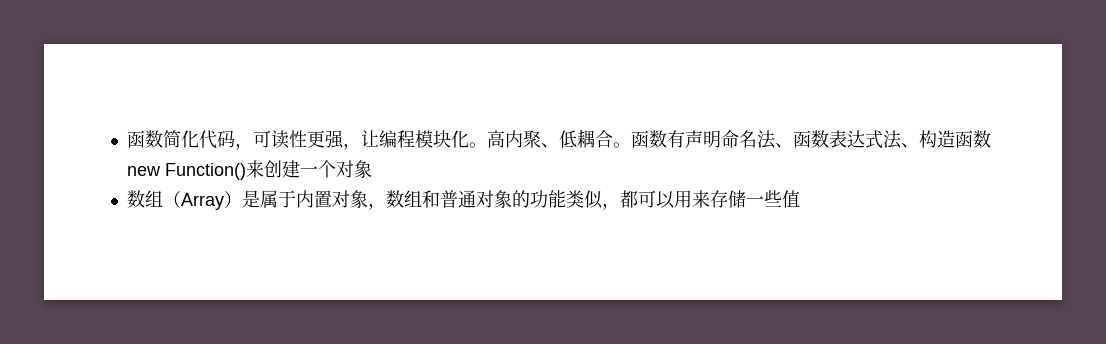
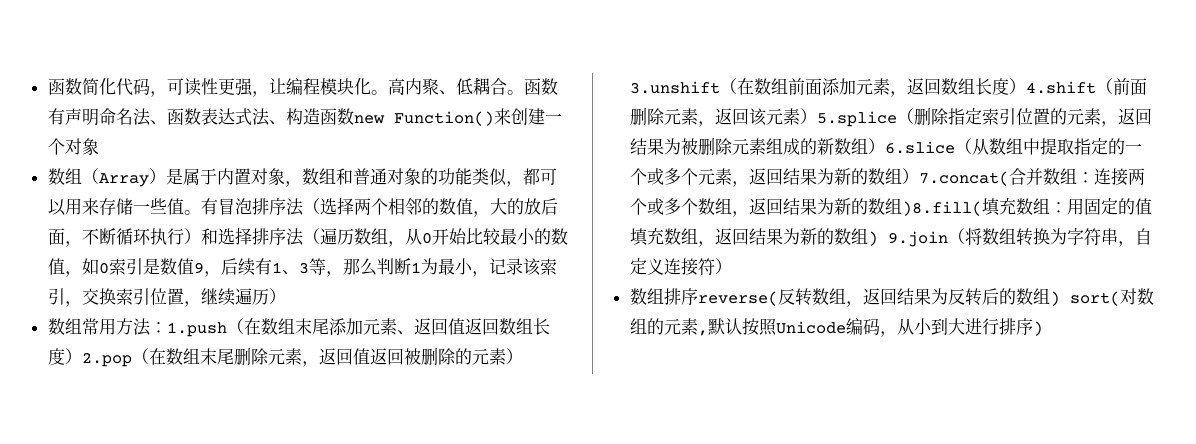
- 数组（Array）是属于内置对象，数组和普通对象的功能类似，都可以用来存储一些值
+ 数组（Array）是属于内置对象，数组和普通对象的功能类似，都可以用来存储一些值。有冒泡排序法（选择两个相邻的数值，大的放后面，不断循环执行）和选择排序法（遍历数组，从0开始比较最小的数值，如0索引是数值9，后续有1、3等，那么判断1为最小，记录该索引，交换索引位置，继续遍历）
+ 数组常用方法：1.push（在数组末尾添加元素、返回值返回数组长度）2.pop（在数组末尾删除元素，返回值返回被删除的元素）3.unshift（在数组前面添加元素，返回数组长度）4.shift（前面删除元素，返回该元素）5.splice（删除指定索引位置的元素，返回结果为被删除元素组成的新数组）6.slice（从数组中提取指定的一个或多个元素，返回结果为新的数组）7.concat(合并数组：连接两个或多个数组，返回结果为新的数组)8.fill(填充数组：用固定的值填充数组，返回结果为新的数组) 9.join（将数组转换为字符串，自定义连接符）
+ 数组排序reverse(反转数组，返回结果为反转后的数组) sort(对数组的元素,默认按照Unicode编码，从小到大进行排序)

